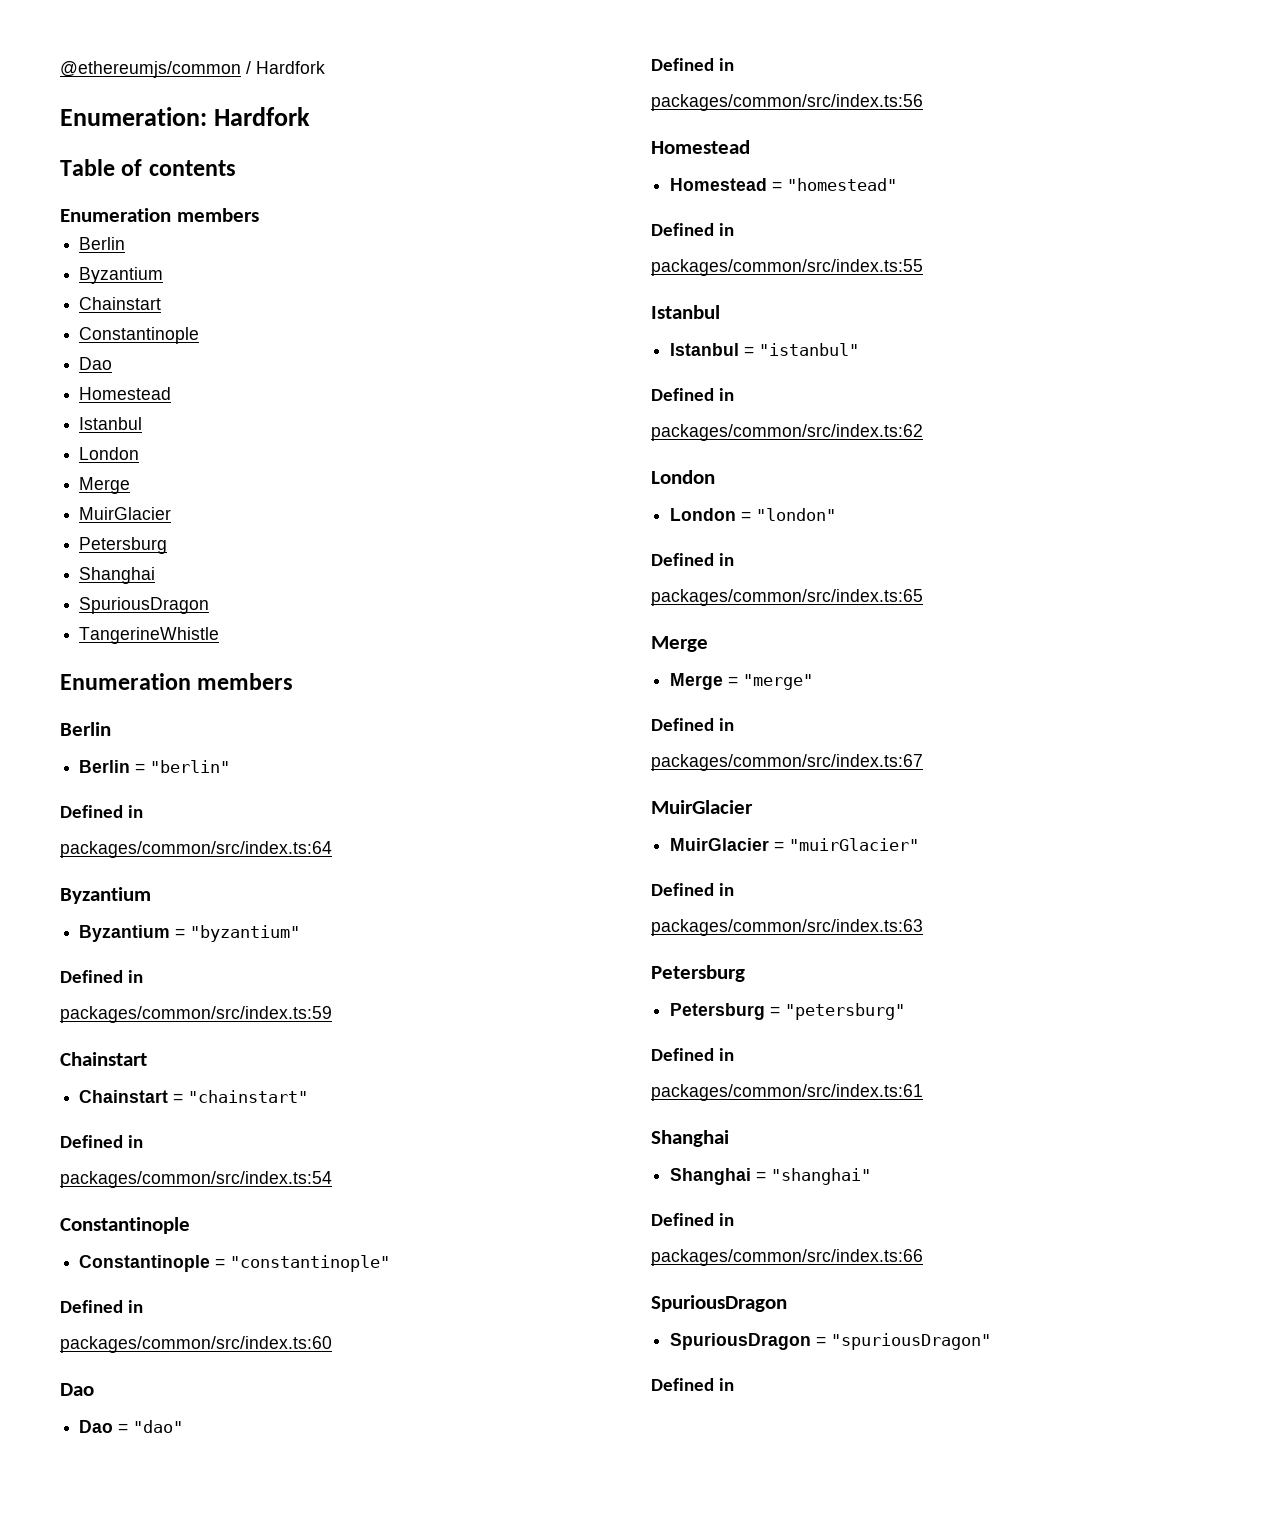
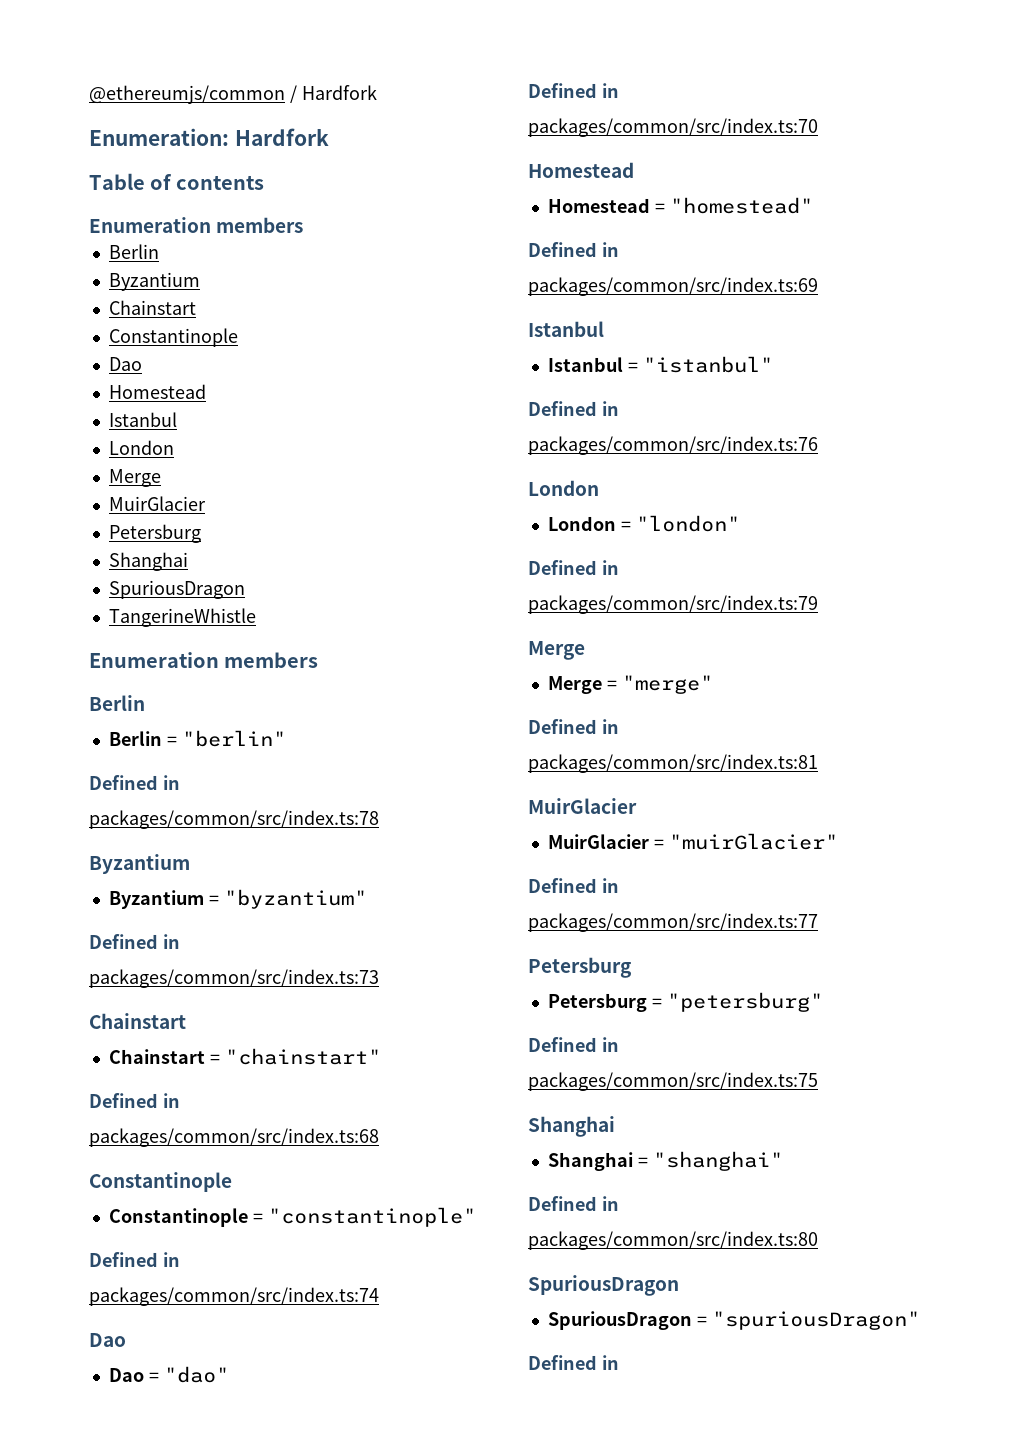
- packages/common/src/index.ts:64
+ packages/common/src/index.ts:78
- packages/common/src/index.ts:59
+ packages/common/src/index.ts:73
- packages/common/src/index.ts:54
+ packages/common/src/index.ts:68
- packages/common/src/index.ts:60
+ packages/common/src/index.ts:74
- packages/common/src/index.ts:56
+ packages/common/src/index.ts:70
- packages/common/src/index.ts:55
+ packages/common/src/index.ts:69
- packages/common/src/index.ts:62
+ packages/common/src/index.ts:76
- packages/common/src/index.ts:65
+ packages/common/src/index.ts:79
- packages/common/src/index.ts:67
+ packages/common/src/index.ts:81
- packages/common/src/index.ts:63
+ packages/common/src/index.ts:77
- packages/common/src/index.ts:61
+ packages/common/src/index.ts:75
- packages/common/src/index.ts:66
+ packages/common/src/index.ts:80

